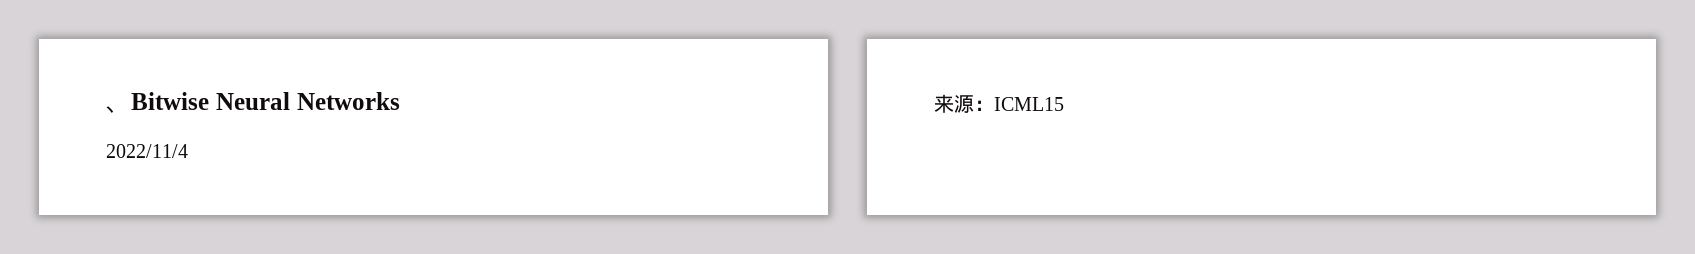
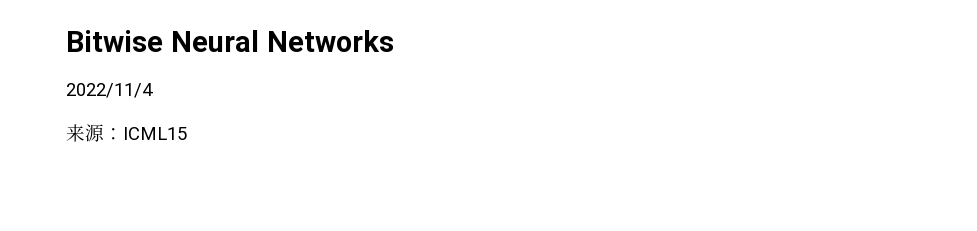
- 、Bitwise Neural Networks
+ Bitwise Neural Networks

